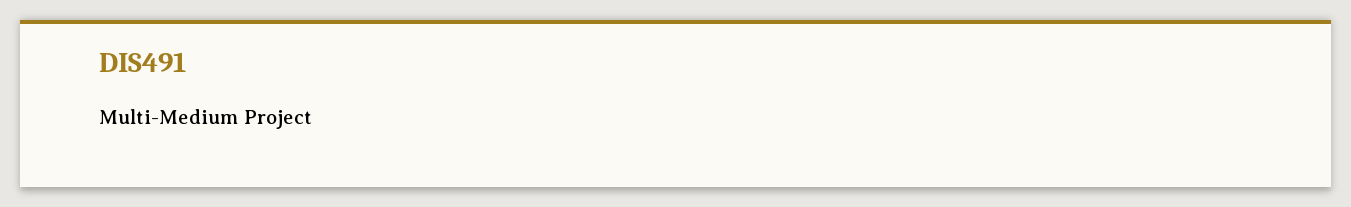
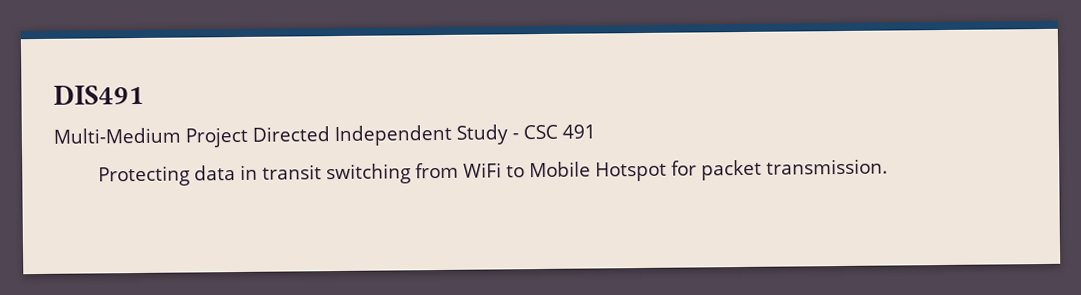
- Multi-Medium Project
+ Multi-Medium Project Directed Independent Study - CSC 491
+ Protecting data in transit switching from WiFi to Mobile Hotspot for packet transmission.

